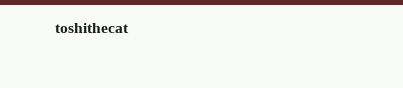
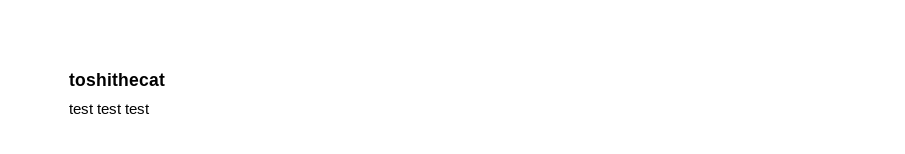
+ test test test

